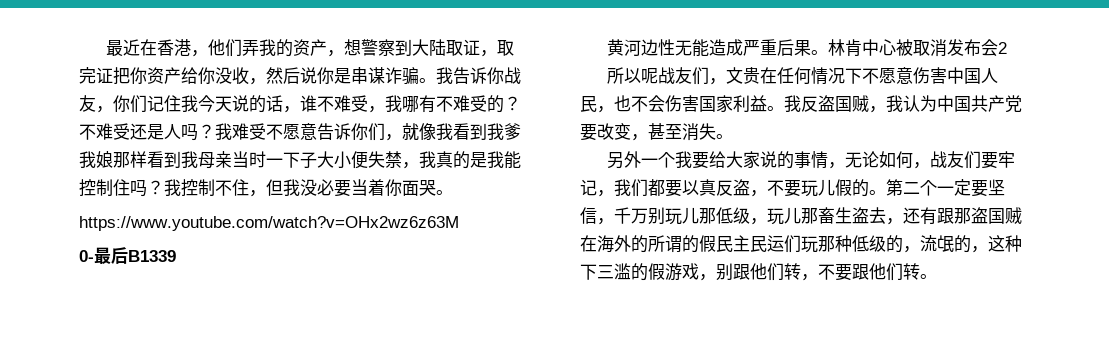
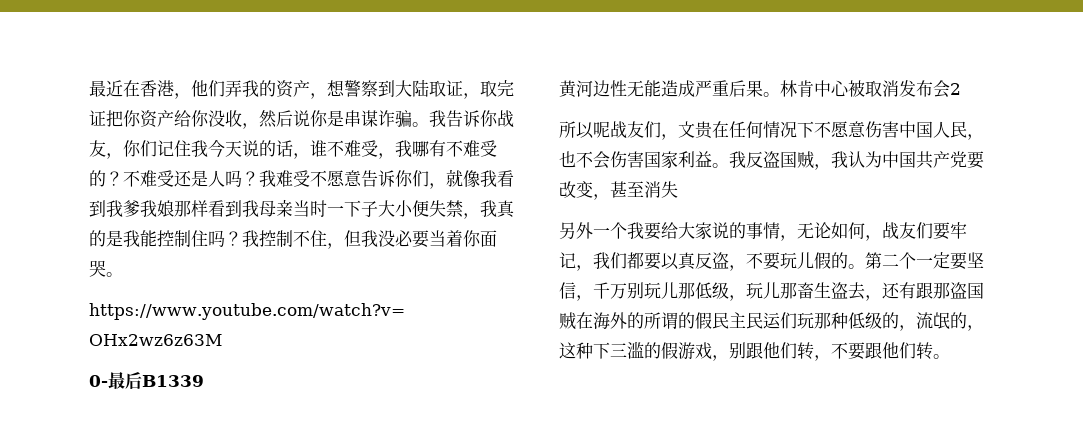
- 我反盗国贼，我认为中国共产党要改变，甚至消失。
+ 我反盗国贼，我认为中国共产党要改变，甚至消失

